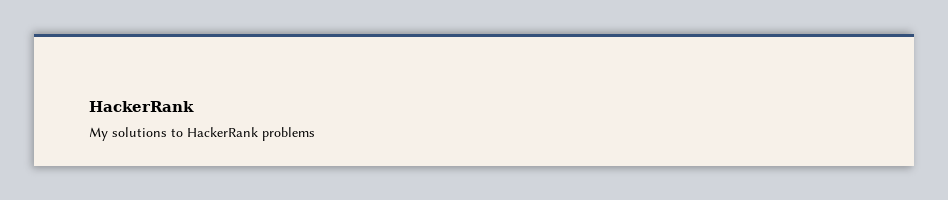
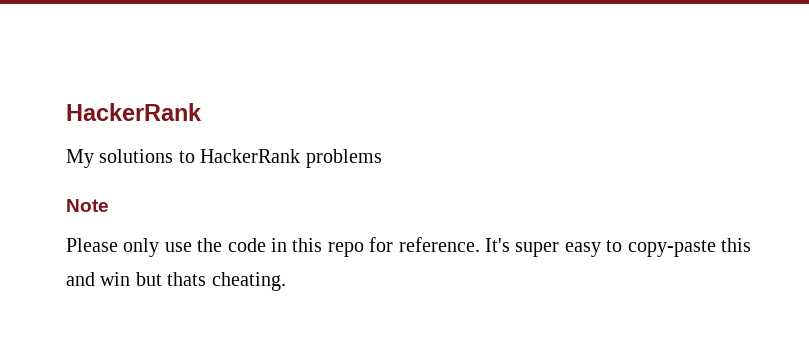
+ Note
+ Please only use the code in this repo for reference. It's super easy to copy-paste this and win but thats cheating.

